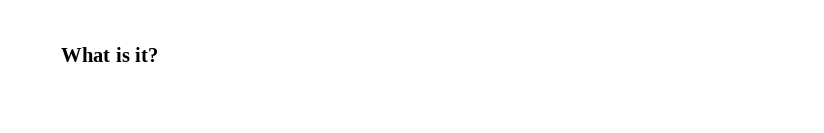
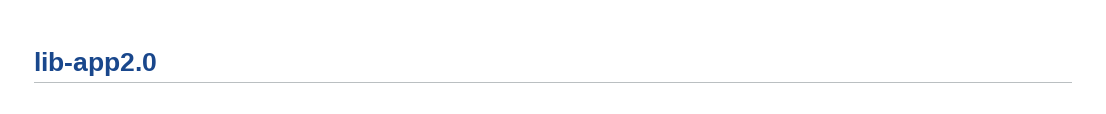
- What is it?
+ lib-app2.0

